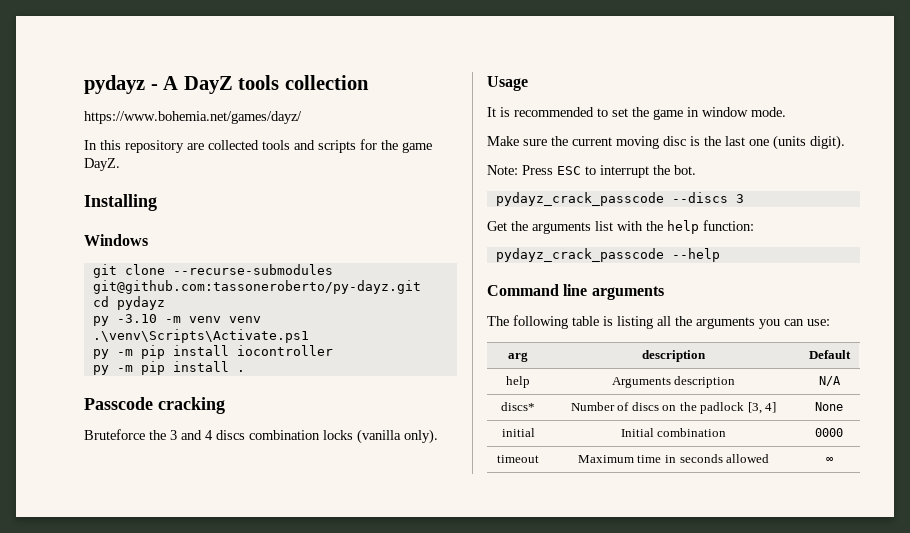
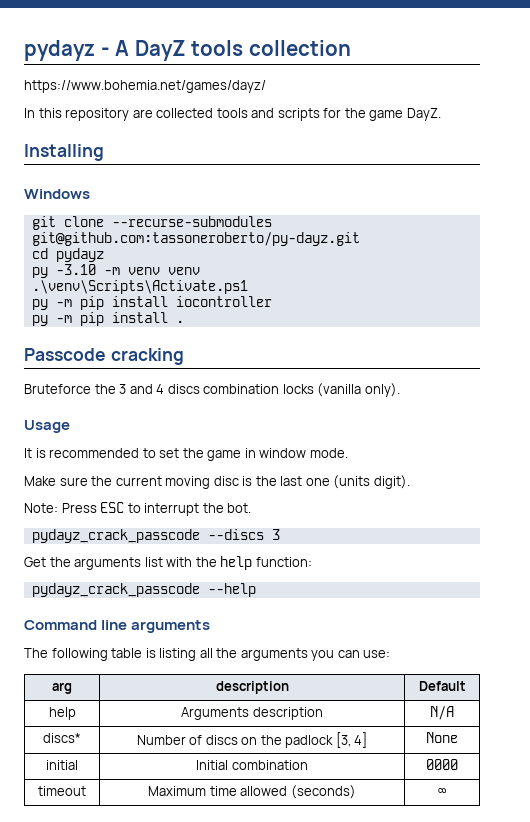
- timeout | Maximum time in seconds allowed | ∞
+ timeout | Maximum time allowed (seconds) | ∞

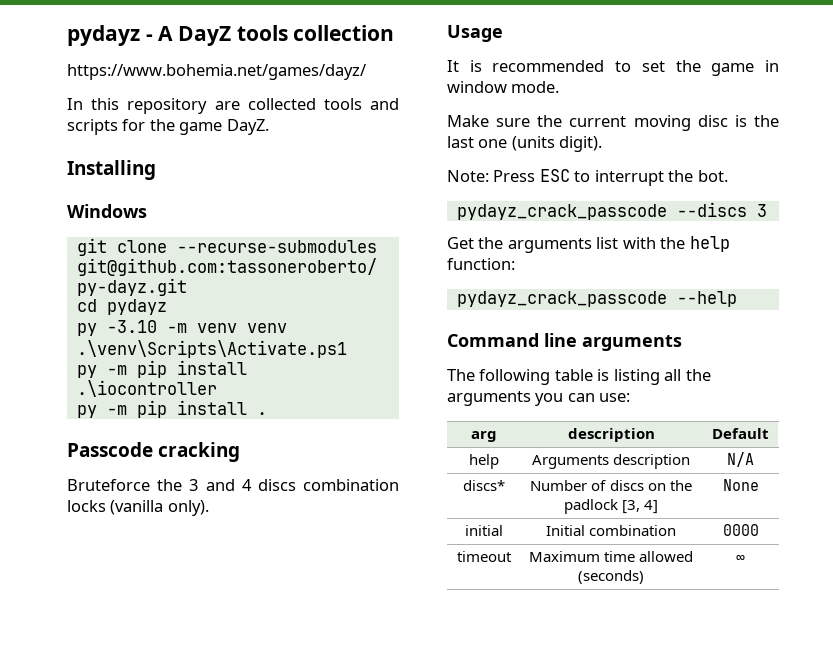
- py -m pip install iocontroller
+ py -m pip install .\iocontroller

